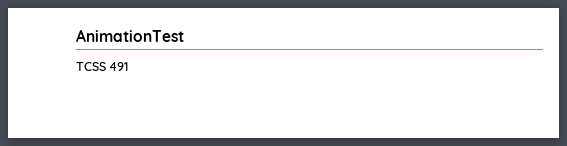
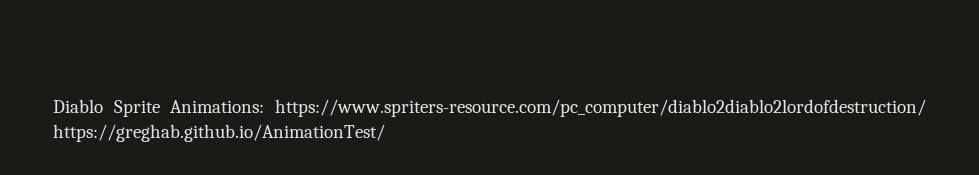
- AnimationTest
- TCSS 491
+ Diablo Sprite Animations: https://www.spriters-resource.com/pc_computer/diablo2diablo2lordofdestruction/ https://greghab.github.io/AnimationTest/

